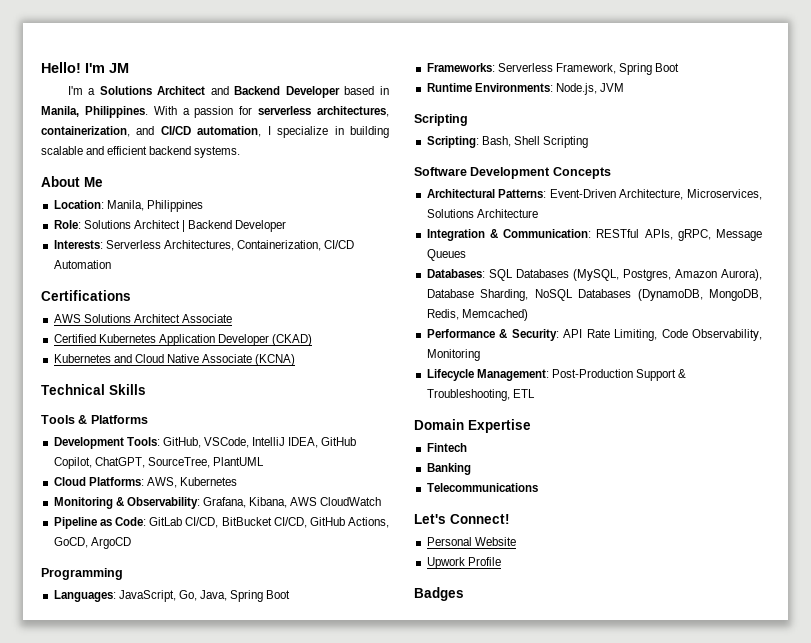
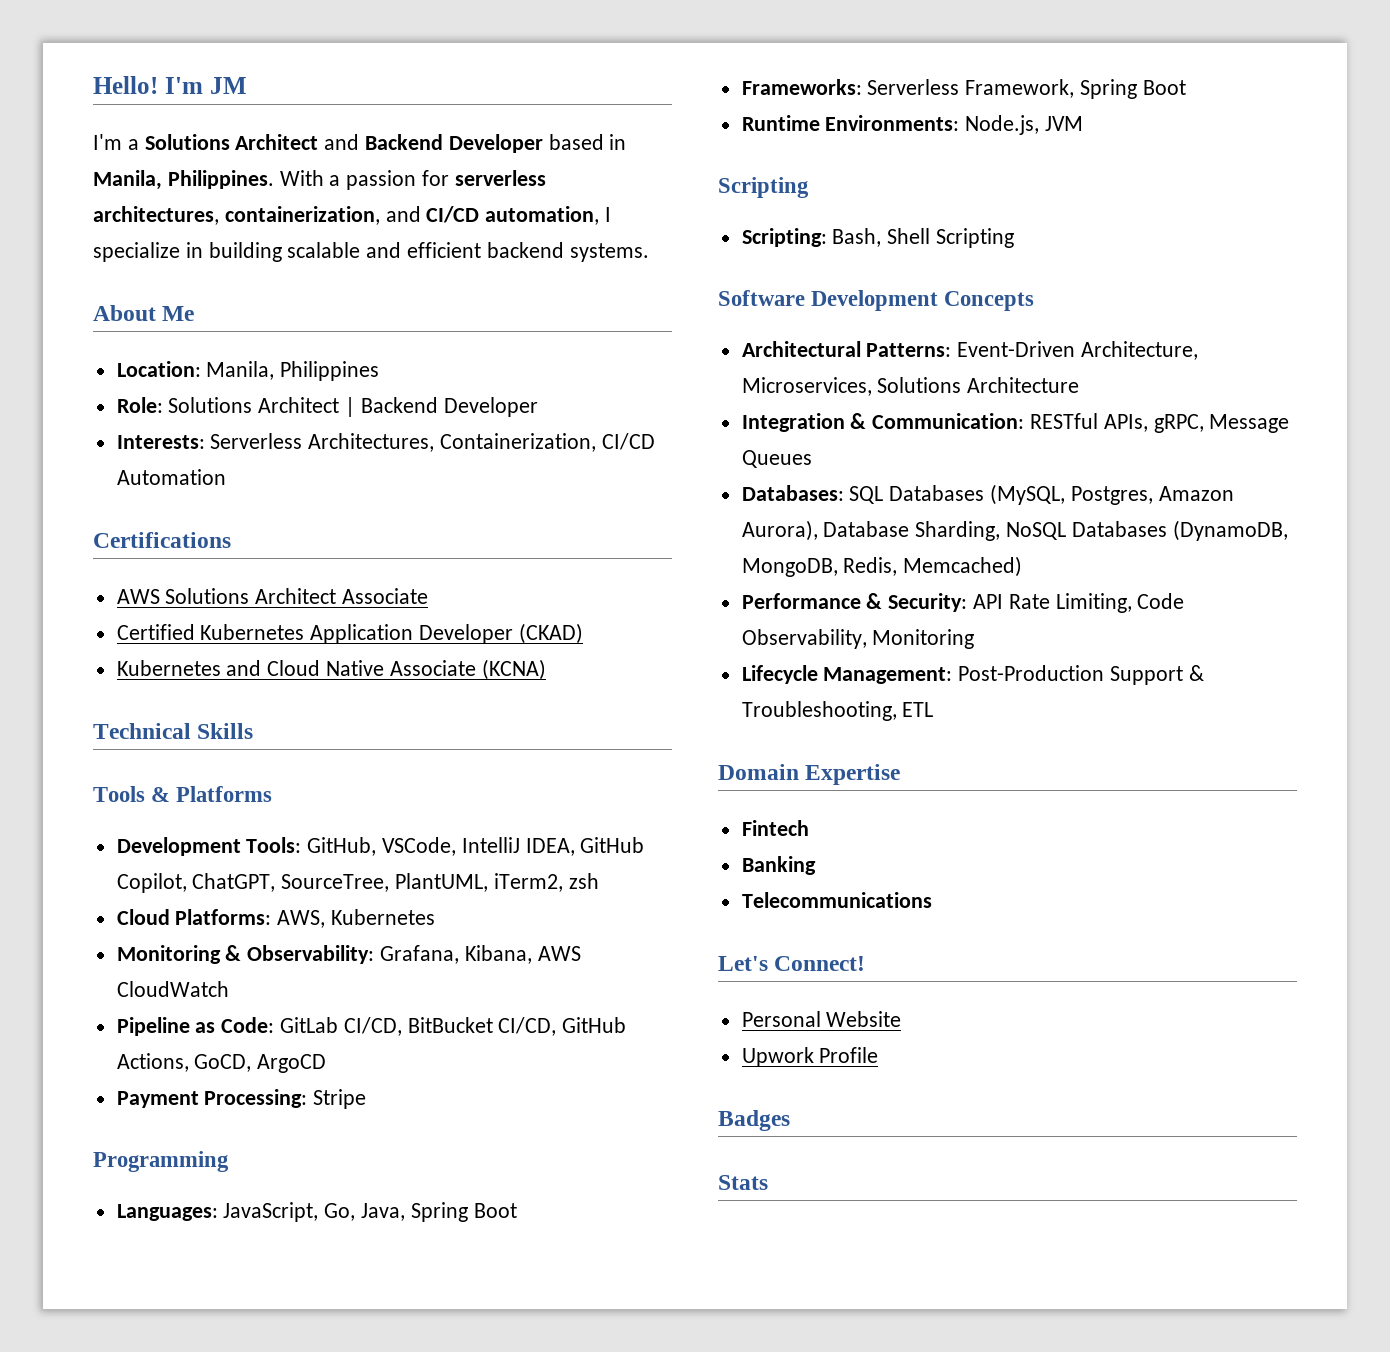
- Development Tools: GitHub, VSCode, IntelliJ IDEA, GitHub Copilot, ChatGPT, SourceTree, PlantUML
+ Development Tools: GitHub, VSCode, IntelliJ IDEA, GitHub Copilot, ChatGPT, SourceTree, PlantUML, iTerm2, zsh
+ Payment Processing: Stripe
+ Stats

